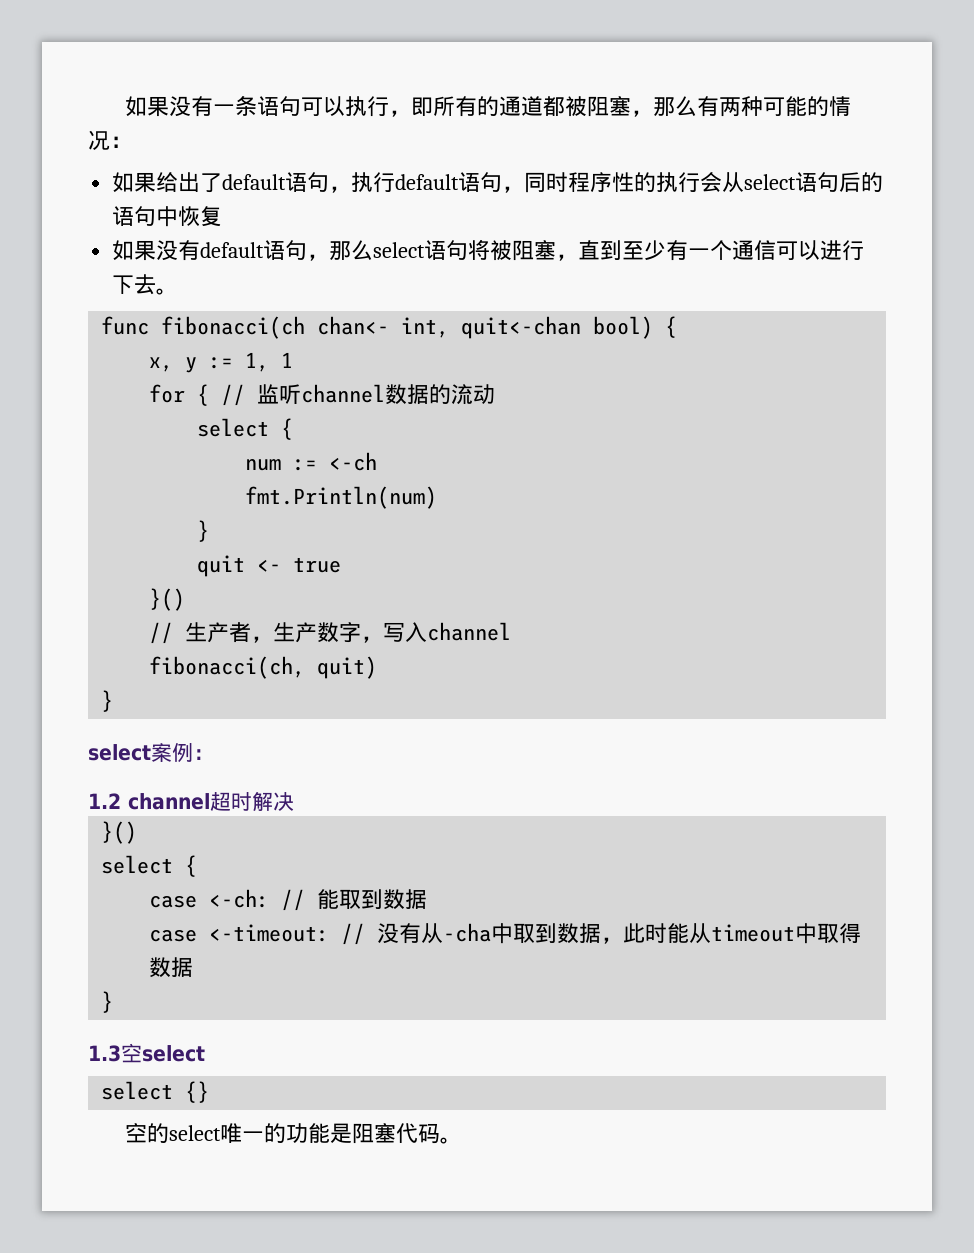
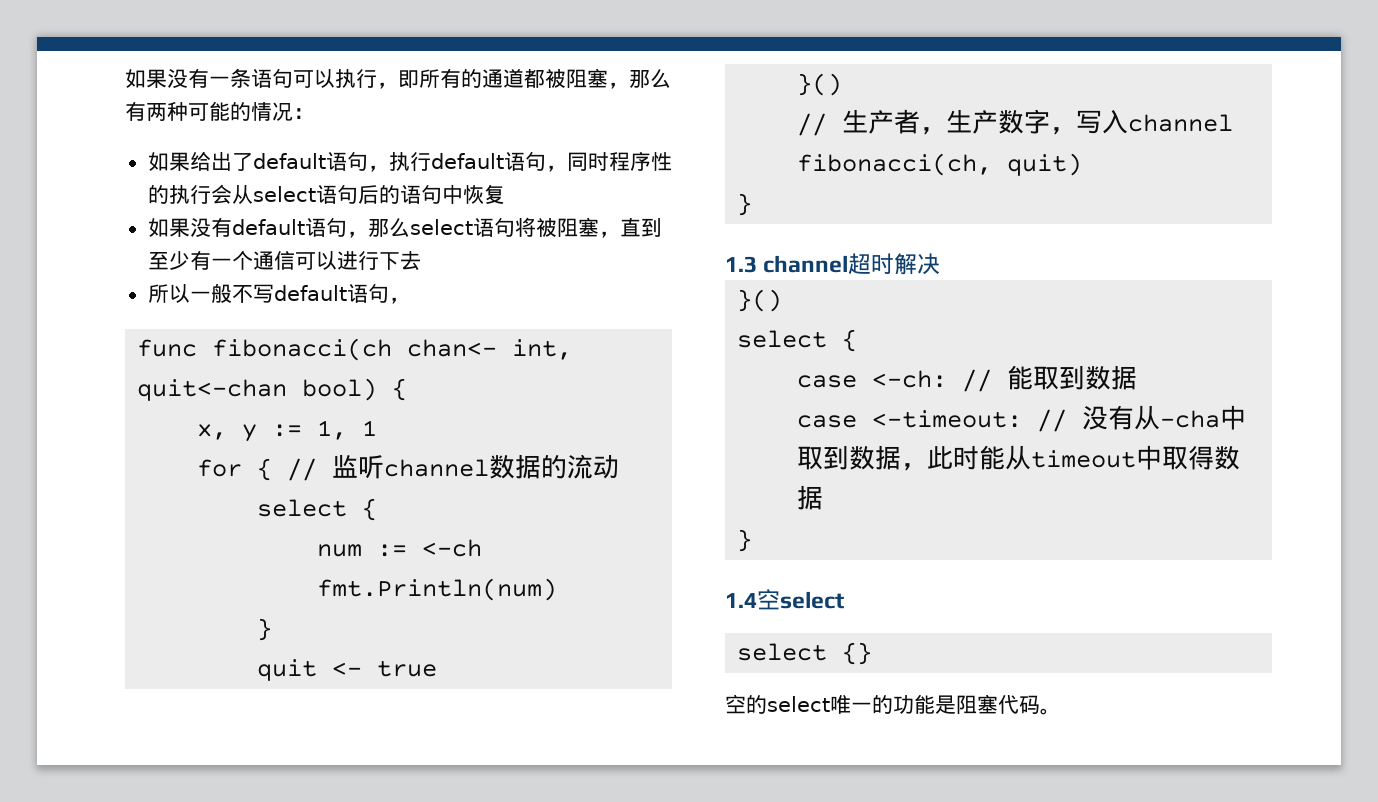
- 如果没有default语句，那么select语句将被阻塞，直到至少有一个通信可以进行下去。
+ 如果没有default语句，那么select语句将被阻塞，直到至少有一个通信可以进行下去
+ 所以一般不写default语句，
- select案例：
- 1.2 channel超时解决
+ 1.3 channel超时解决
- 1.3空select
+ 1.4空select

